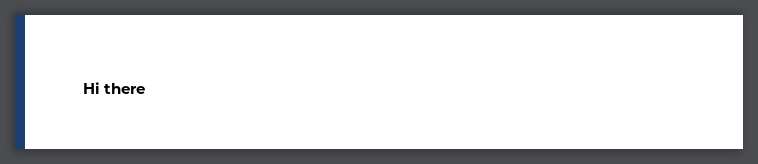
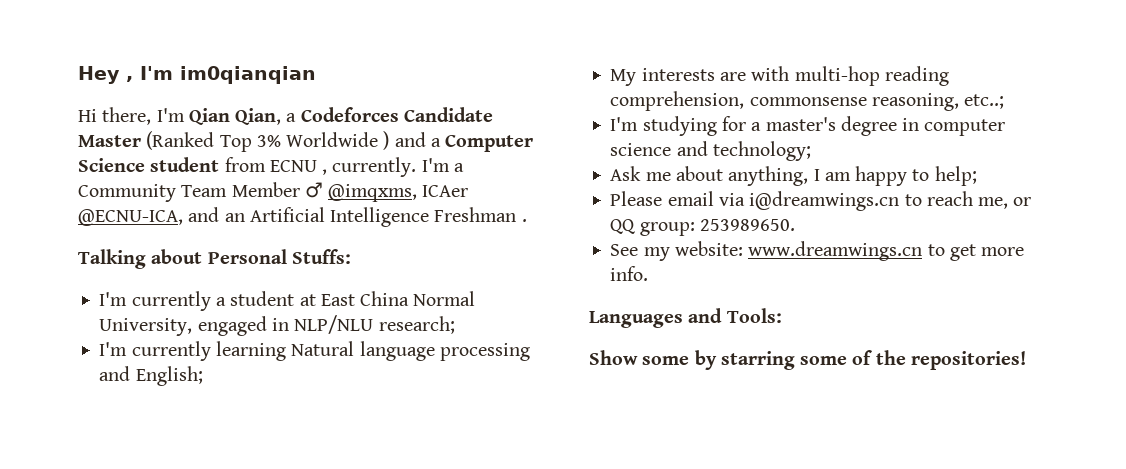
- Hi there
+ Hey , I'm im0qianqian
+ Hi there, I'm Qian Qian, a Codeforces Candidate Master (Ranked Top 3% Worldwide ) and a Computer Science student from ECNU , currently. I'm a Community Team Member ♂ @imqxms, ICAer @ECNU-ICA, and an Artificial Intelligence Freshman .
+ Talking about Personal Stuffs:
+ I'm currently a student at East China Normal University, engaged in NLP/NLU research;
+ I'm currently learning Natural language processing and English;
+ My interests are with multi-hop reading comprehension, commonsense reasoning, etc..;
+ I'm studying for a master's degree in computer science and technology;
+ Ask me about anything, I am happy to help;
+ Please email via i@dreamwings.cn to reach me, or QQ group: 253989650.
+ See my website: www.dreamwings.cn to get more info.
+ Languages and Tools:
+ Show some by starring some of the repositories!

